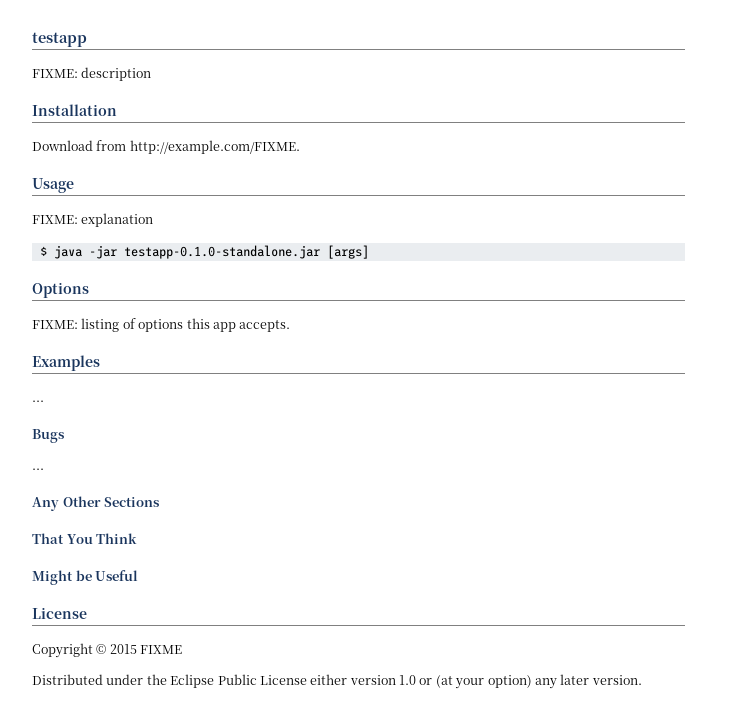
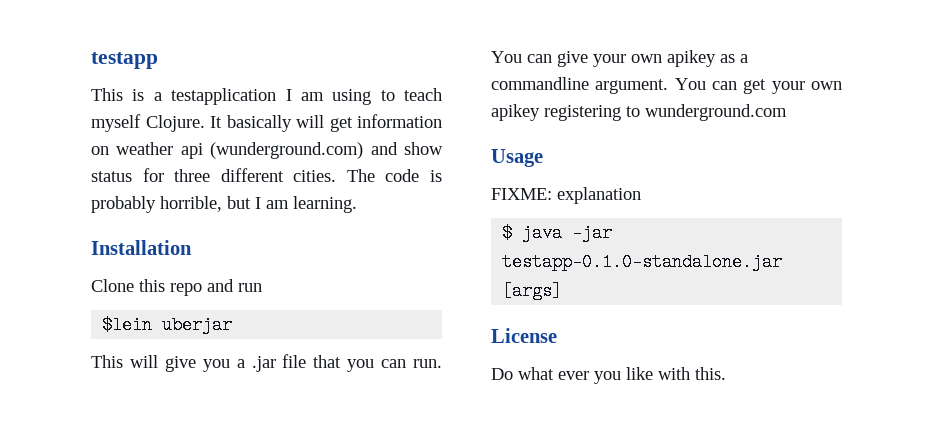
- FIXME: description
+ This is a testapplication I am using to teach myself Clojure. It basically will get information on weather api (wunderground.com) and show status for three different cities. The code is probably horrible, but I am learning.
  Installation
- Download from http://example.com/FIXME.
+ Clone this repo and run
+ $lein uberjar
+ This will give you a .jar file that you can run. You can give your own apikey as a commandline argument. You can get your own apikey registering to wunderground.com
- Options
- FIXME: listing of options this app accepts.
- Examples
- ...
- Bugs
- ...
- Any Other Sections
- That You Think
- Might be Useful
  License
- Copyright © 2015 FIXME
- Distributed under the Eclipse Public License either version 1.0 or (at your option) any later version.
+ Do what ever you like with this.

